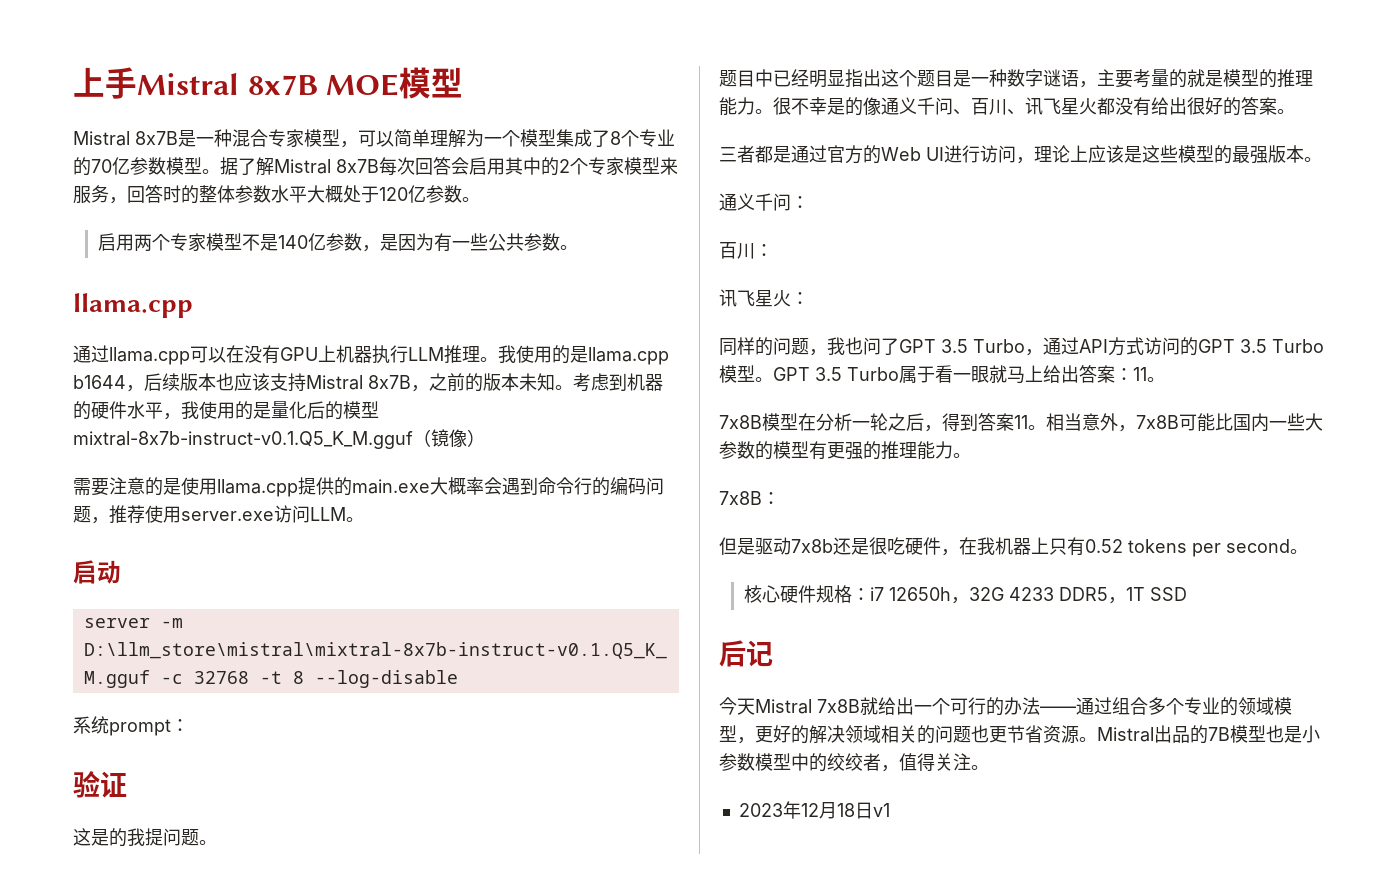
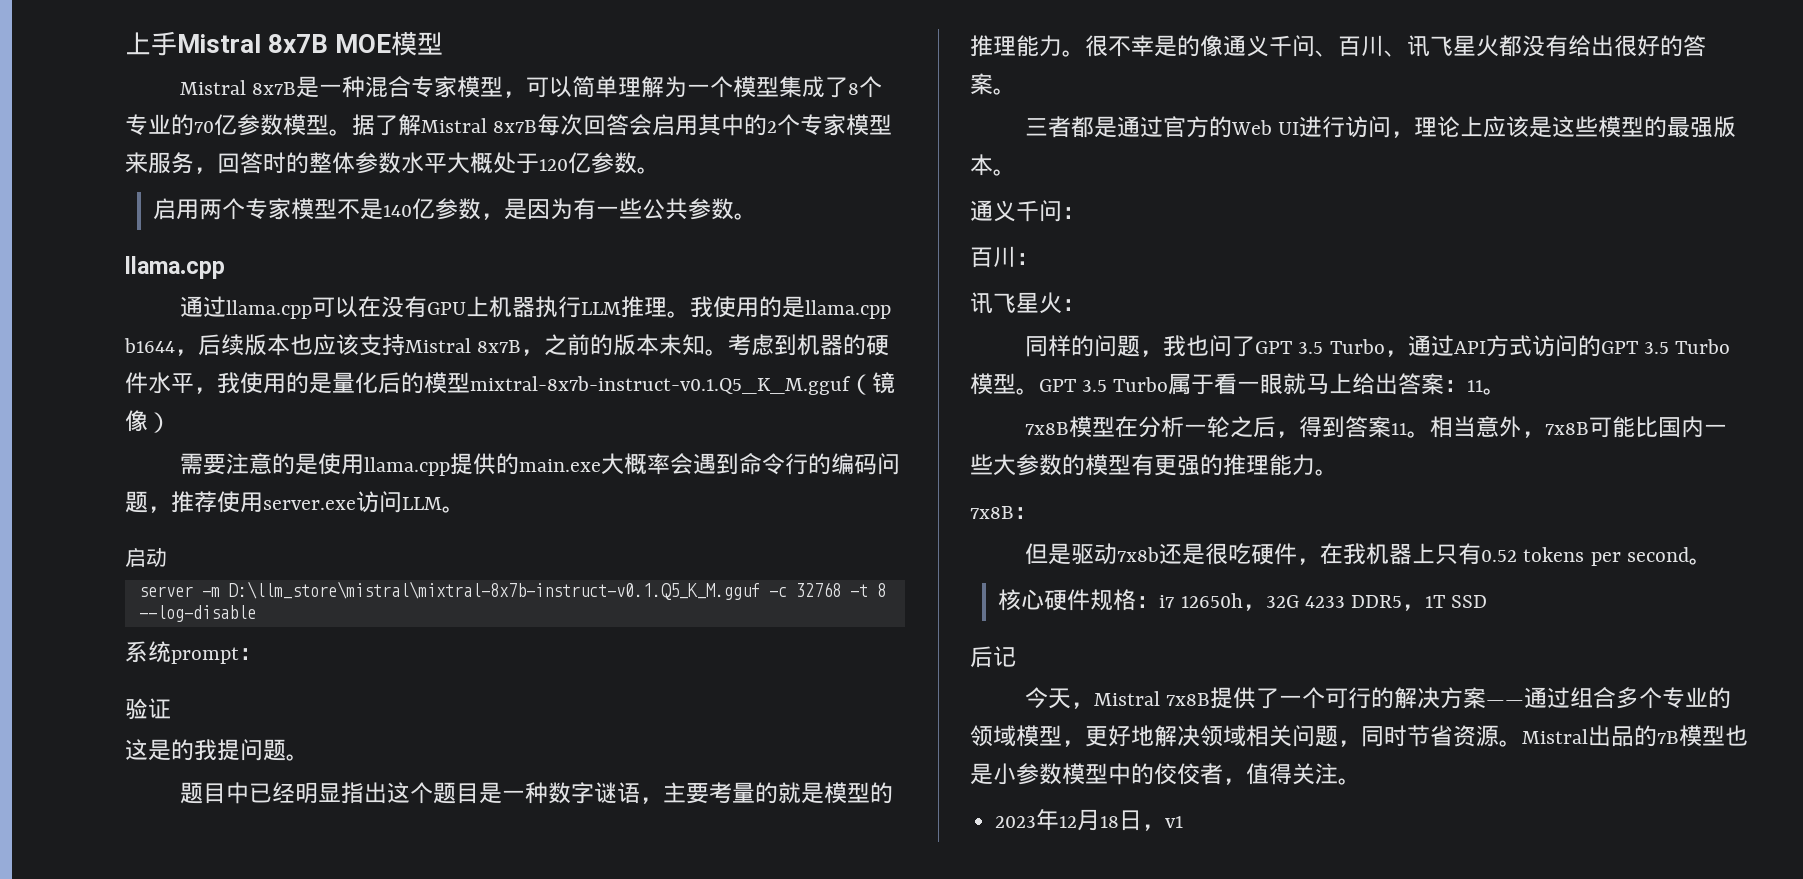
- 今天Mistral 7x8B就给出一个可行的办法——通过组合多个专业的领域模型，更好的解决领域相关的问题也更节省资源。
+ 今天，Mistral 7x8B提供了一个可行的解决方案——通过组合多个专业的领域模型，更好地解决领域相关问题，同时节省资源。
- Mistral出品的7B模型也是小参数模型中的绞绞者，值得关注。
+ Mistral出品的7B模型也是小参数模型中的佼佼者，值得关注。
- 2023年12月18日v1
+ 2023年12月18日，v1

